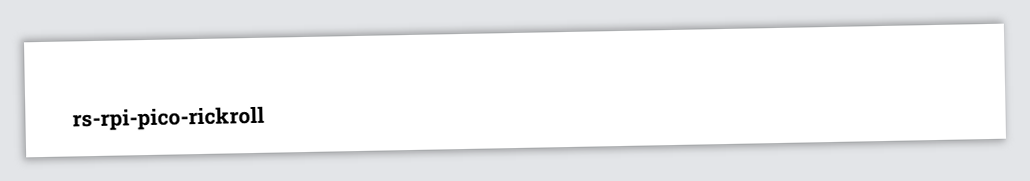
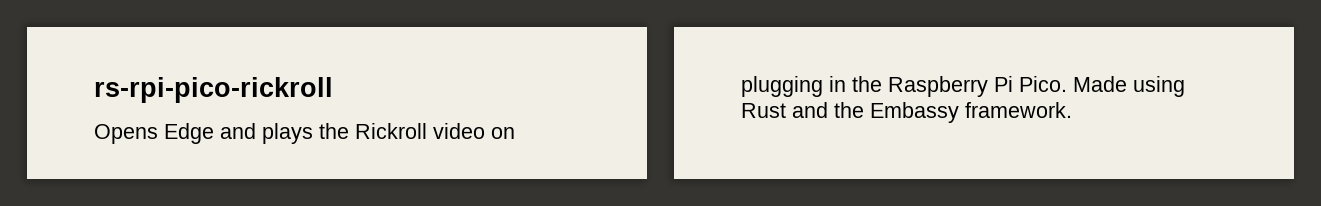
+ Opens Edge and plays the Rickroll video on plugging in the Raspberry Pi Pico. Made using Rust and the Embassy framework.

